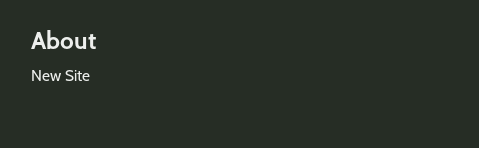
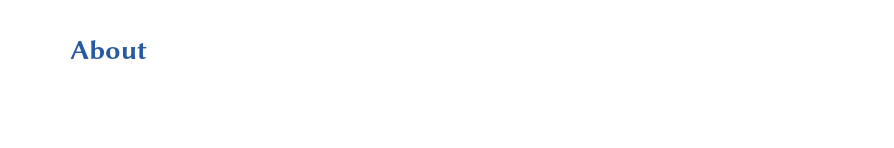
- New Site

